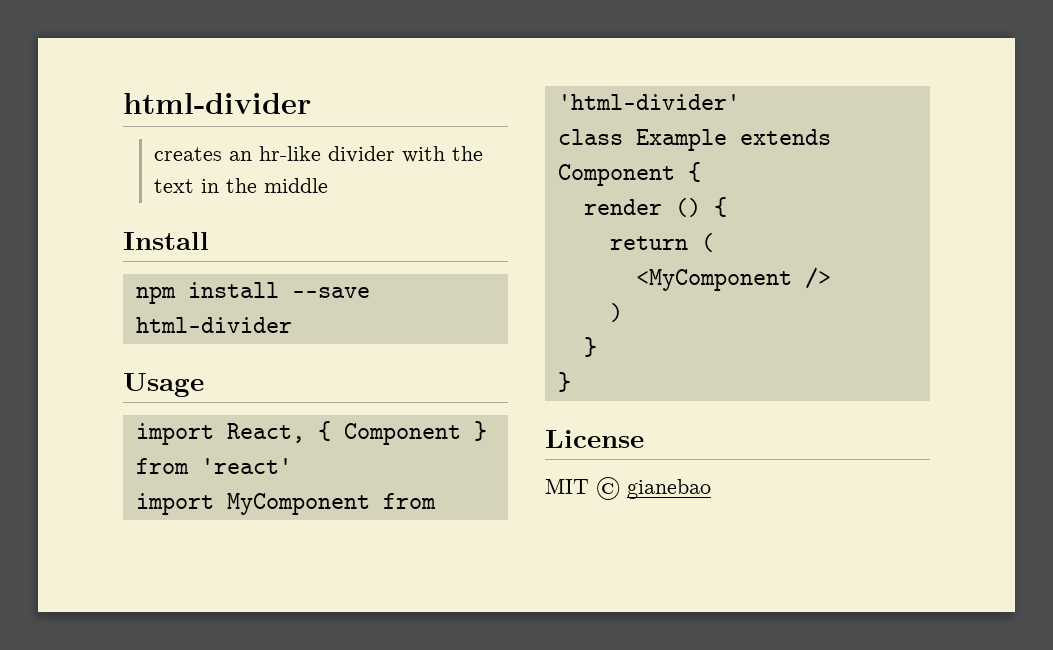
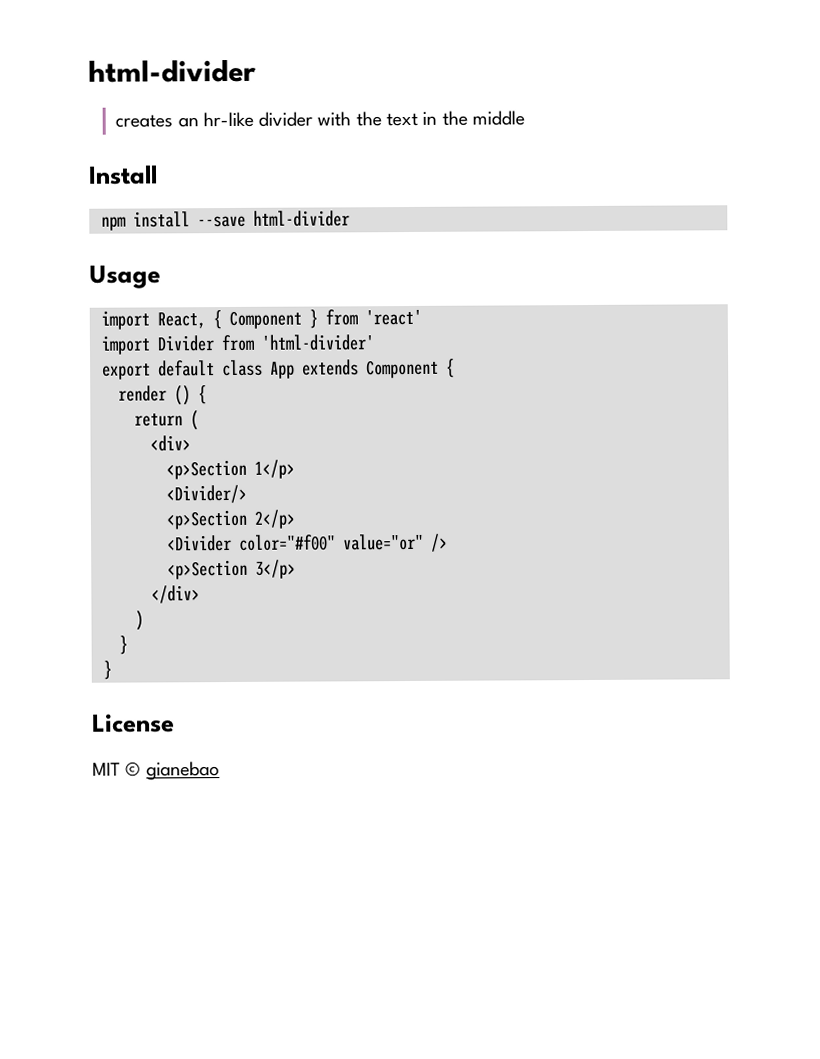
- import MyComponent from 'html-divider'
+ import Divider from 'html-divider'
- class Example extends Component {
+ export default class App extends Component {
- <MyComponent />
+ <div>
+ <p>Section 1</p>
+ <Divider/>
+ <p>Section 2</p>
+ <Divider color="#f00" value="or" />
+ <p>Section 3</p>
+ </div>

